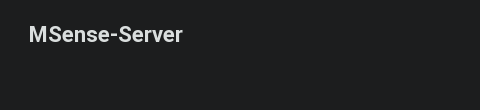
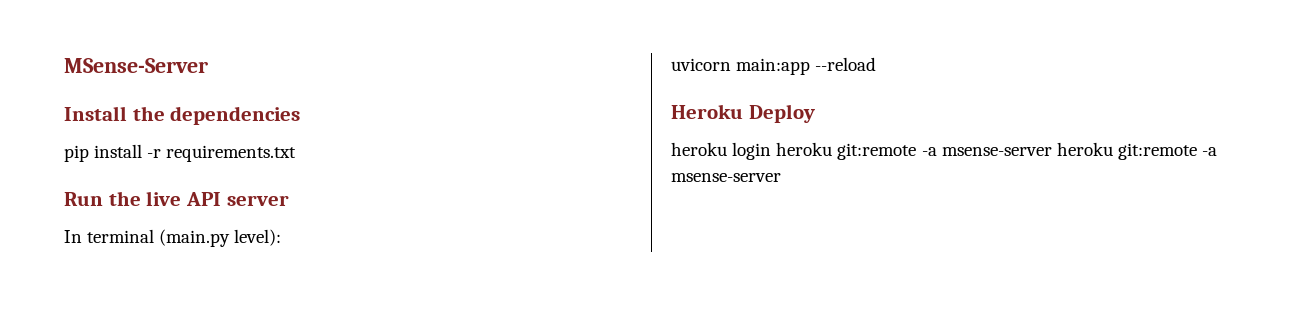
+ Install the dependencies
+ pip install -r requirements.txt
+ Run the live API server
+ In terminal (main.py level):
+ uvicorn main:app --reload
+ Heroku Deploy
+ heroku login heroku git:remote -a msense-server heroku git:remote -a msense-server

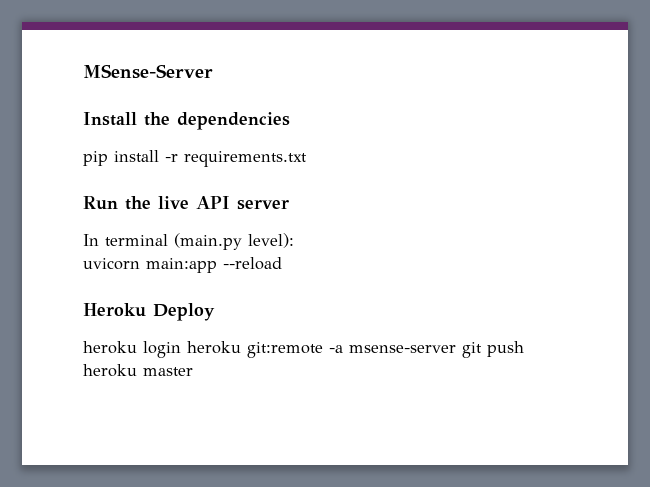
- heroku login heroku git:remote -a msense-server heroku git:remote -a msense-server
+ heroku login heroku git:remote -a msense-server git push heroku master

